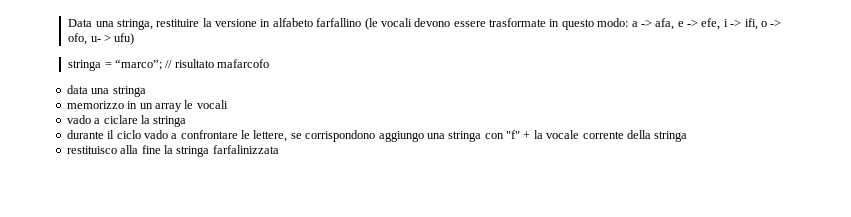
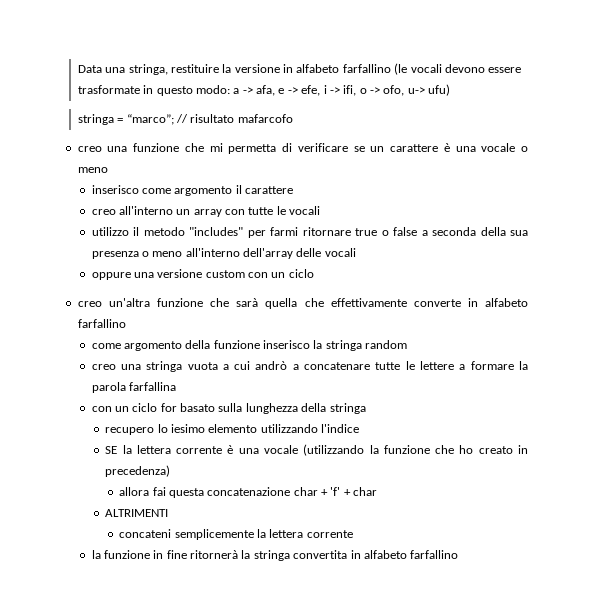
- Data una stringa, restituire la versione in alfabeto farfallino (le vocali devono essere trasformate in questo modo: a -> afa, e -> efe, i -> ifi, o -> ofo, u- > ufu)
+ Data una stringa, restituire la versione in alfabeto farfallino (le vocali devono essere trasformate in questo modo: a -> afa, e -> efe, i -> ifi, o -> ofo, u-> ufu)
- data una stringa
- memorizzo in un array le vocali
- vado a ciclare la stringa
- durante il ciclo vado a confrontare le lettere, se corrispondono aggiungo una stringa con "f" + la vocale corrente della stringa
- restituisco alla fine la stringa farfalinizzata
+ creo una funzione che mi permetta di verificare se un carattere è una vocale o meno
+ inserisco come argomento il carattere
+ creo all'interno un array con tutte le vocali
+ utilizzo il metodo "includes" per farmi ritornare true o false a seconda della sua presenza o meno all'interno dell'array delle vocali
+ oppure una versione custom con un ciclo
+ creo un'altra funzione che sarà quella che effettivamente converte in alfabeto farfallino
+ come argomento della funzione inserisco la stringa random
+ creo una stringa vuota a cui andrò a concatenare tutte le lettere a formare la parola farfallina
+ con un ciclo for basato sulla lunghezza della stringa
+ recupero lo iesimo elemento utilizzando l'indice
+ SE la lettera corrente è una vocale (utilizzando la funzione che ho creato in precedenza)
+ allora fai questa concatenazione char + 'f' + char
+ ALTRIMENTI
+ concateni semplicemente la lettera corrente
+ la funzione in fine ritornerà la stringa convertita in alfabeto farfallino

